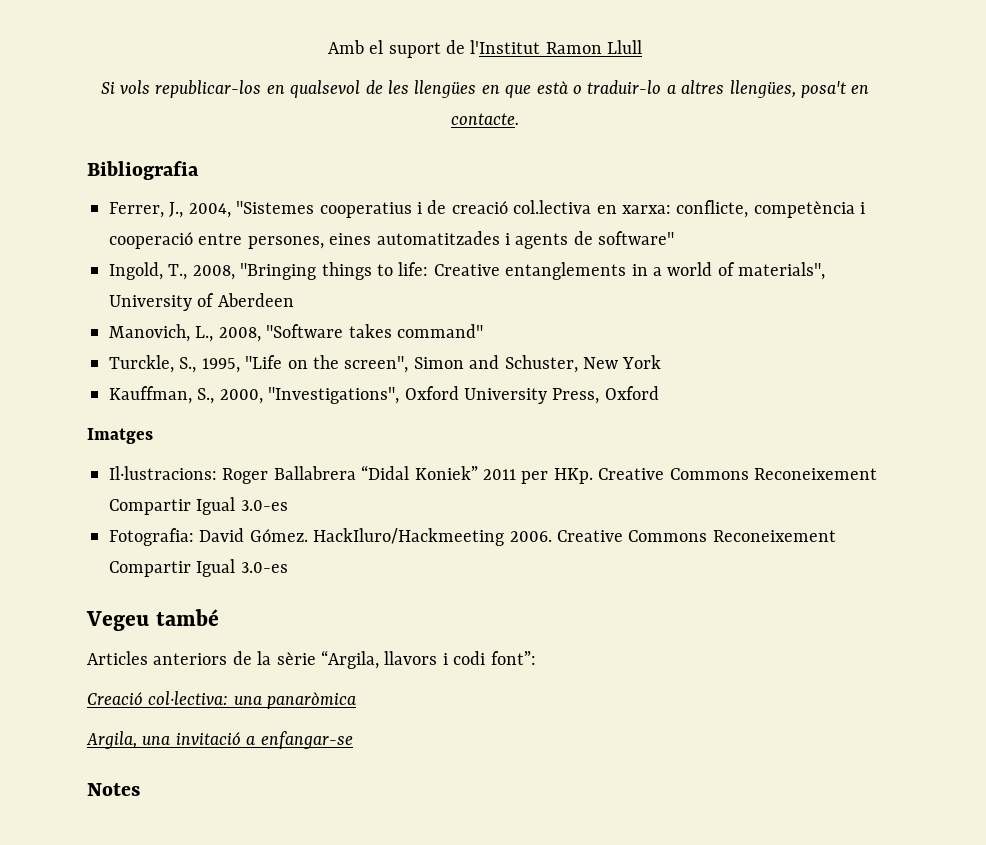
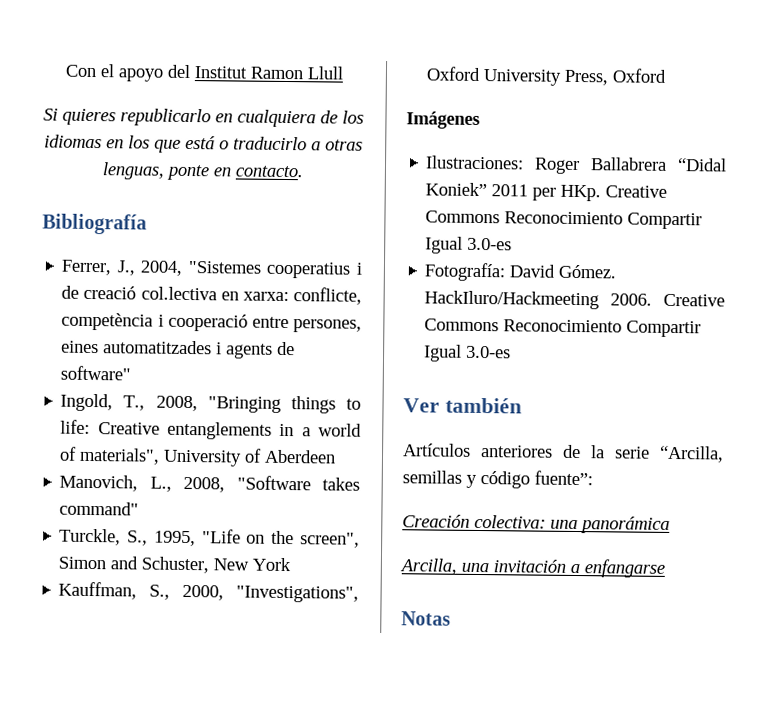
- Amb el suport de l'Institut Ramon Llull
- Si vols republicar-los en qualsevol de les llengües en que està o traduir-lo a altres llengües, posa't en contacte.
- Bibliografia
+ Con el apoyo del Institut Ramon Llull
+ Si quieres republicarlo en cualquiera de los idiomas en los que está o traducirlo a otras lenguas, ponte en contacto.
+ Bibliografía
- Imatges
- Il·lustracions: Roger Ballabrera “Didal Koniek” 2011 per HKp. Creative Commons Reconeixement Compartir Igual 3.0-es
- Fotografia: David Gómez.
+ Imágenes
+ Ilustraciones: Roger Ballabrera “Didal Koniek” 2011 per HKp. Creative Commons Reconocimiento Compartir Igual 3.0-es
+ Fotografía: David Gómez.
- HackIluro/Hackmeeting 2006. Creative Commons Reconeixement Compartir Igual 3.0-es
- Vegeu també
- Articles anteriors de la sèrie “Argila, llavors i codi font”:
- Creació col·lectiva: una panaròmica
- Argila, una invitació a enfangar-se
- Notes
+ HackIluro/Hackmeeting 2006. Creative Commons Reconocimiento Compartir Igual 3.0-es
+ Ver también
+ Artículos anteriores de la serie “Arcilla, semillas y código fuente”:
+ Creación colectiva: una panorámica
+ Arcilla, una invitación a enfangarse
+ Notas

